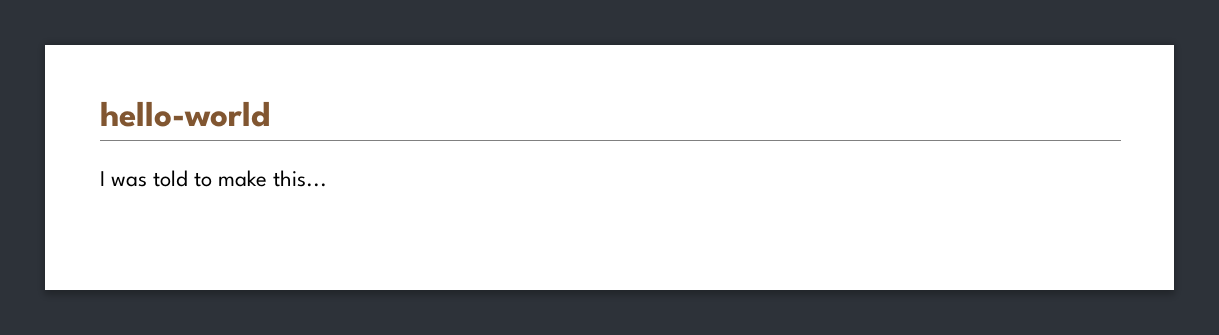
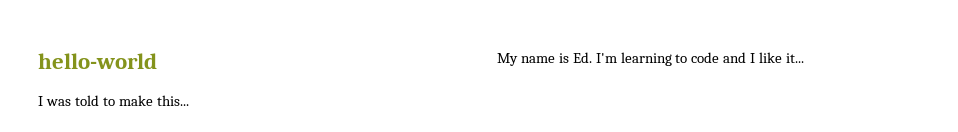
+ My name is Ed. I'm learning to code and I like it...

